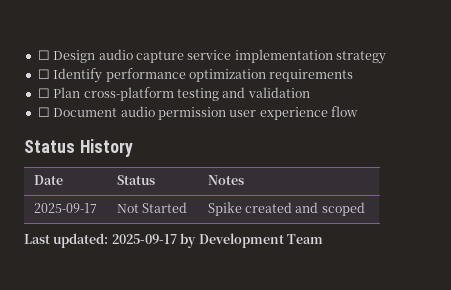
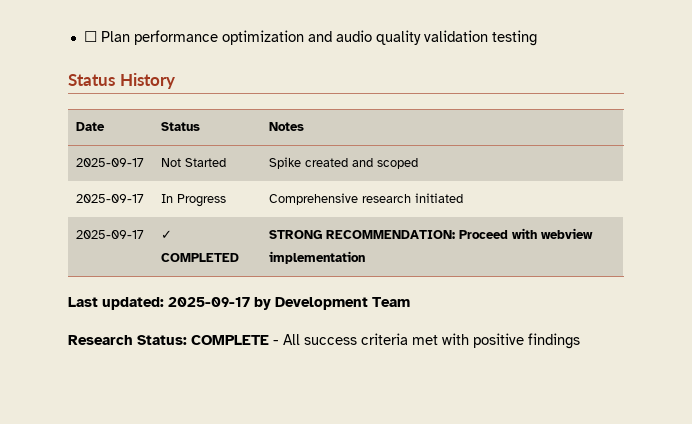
- ☐ Design audio capture service implementation strategy
- ☐ Identify performance optimization requirements
- ☐ Plan cross-platform testing and validation
- ☐ Document audio permission user experience flow
+ ☐ Plan performance optimization and audio quality validation testing
+ 2025-09-17 | In Progress | Comprehensive research initiated
+ 2025-09-17 | ✓ COMPLETED | STRONG RECOMMENDATION: Proceed with webview implementation
+ Research Status: COMPLETE - All success criteria met with positive findings

